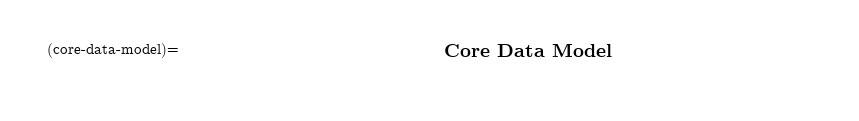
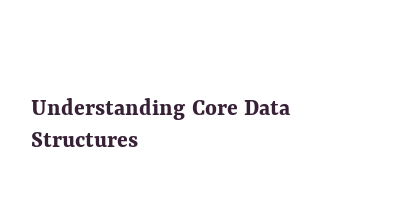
- (core-data-model)=
- Core Data Model
+ Understanding Core Data Structures

